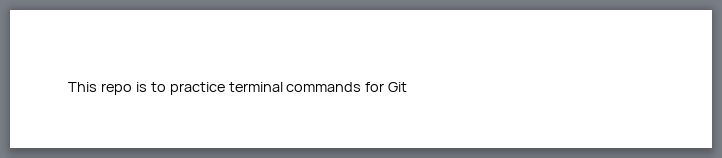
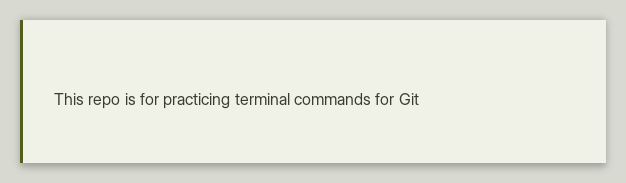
- This repo is to practice terminal commands for Git
+ This repo is for practicing terminal commands for Git

